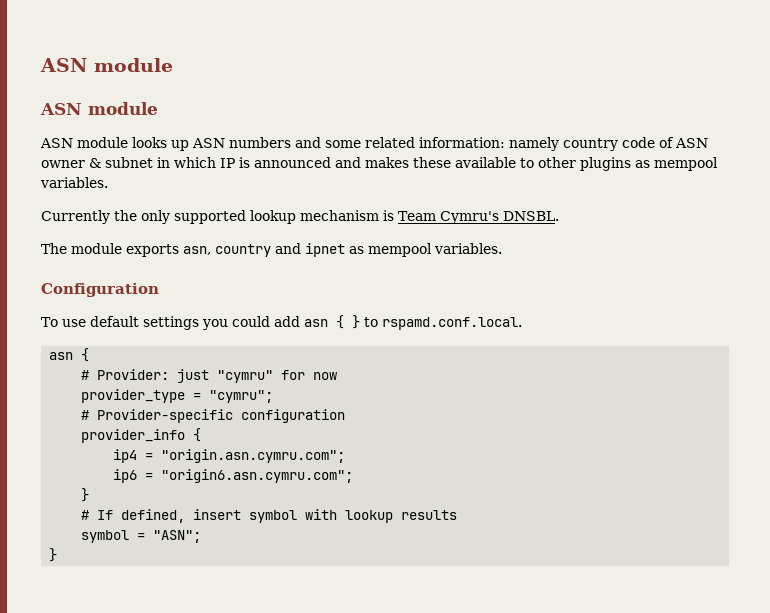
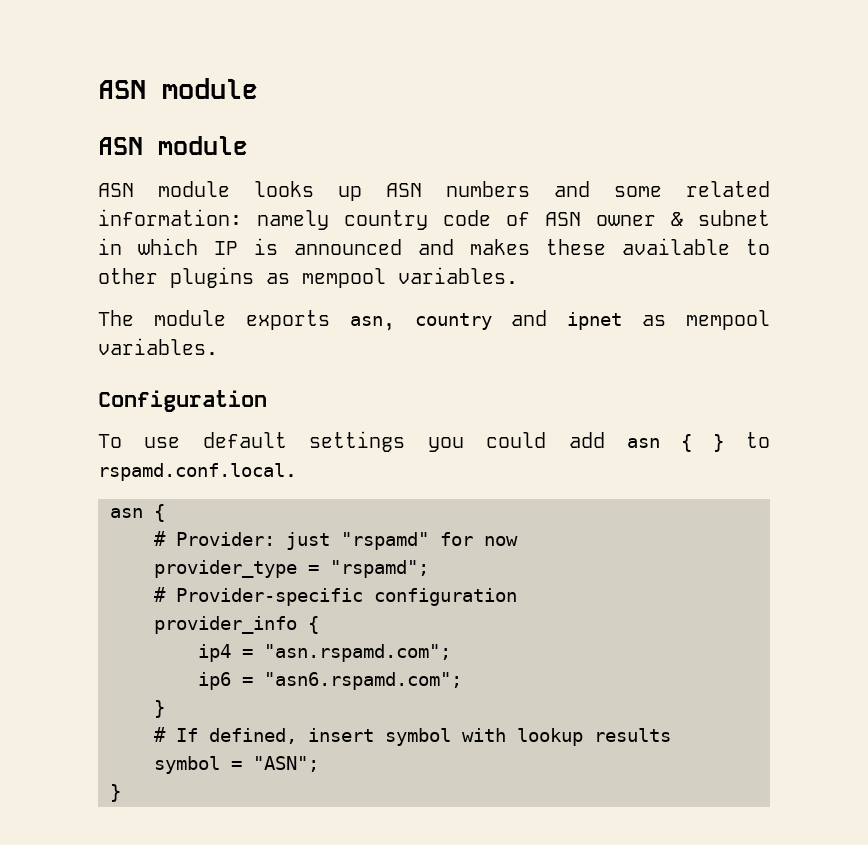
- Currently the only supported lookup mechanism is Team Cymru's DNSBL.
- # Provider: just "cymru" for now
+ # Provider: just "rspamd" for now
- provider_type = "cymru";
+ provider_type = "rspamd";
- ip4 = "origin.asn.cymru.com";
+ ip4 = "asn.rspamd.com";
- ip6 = "origin6.asn.cymru.com";
+ ip6 = "asn6.rspamd.com";

